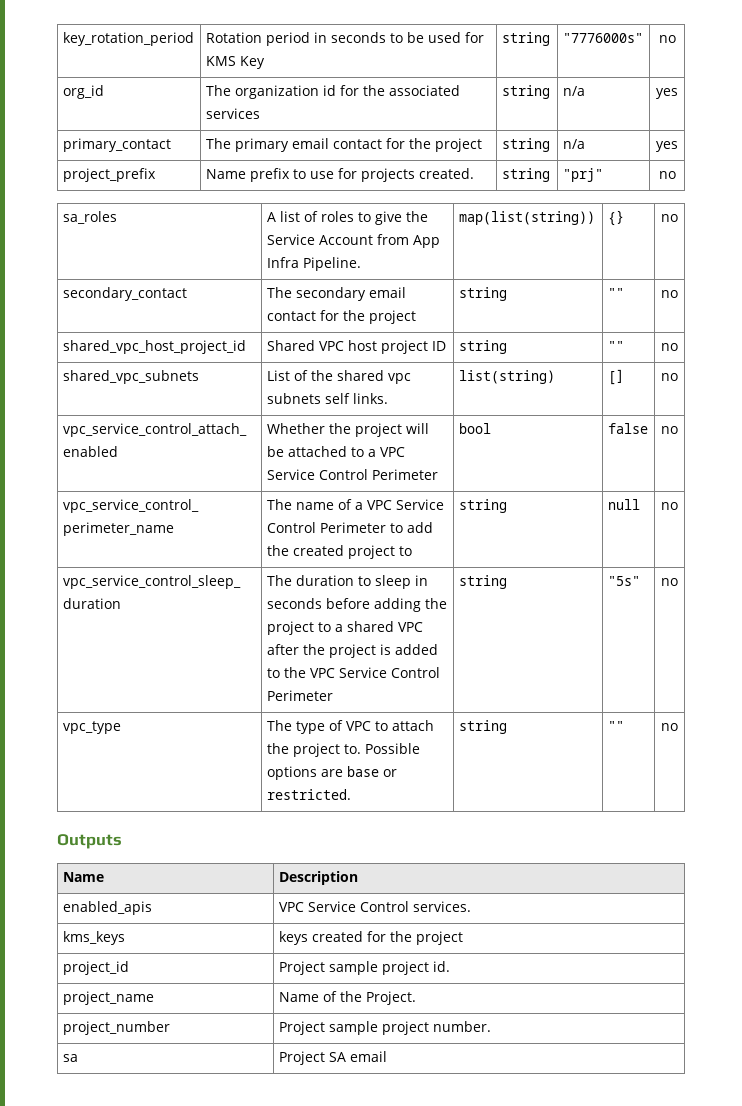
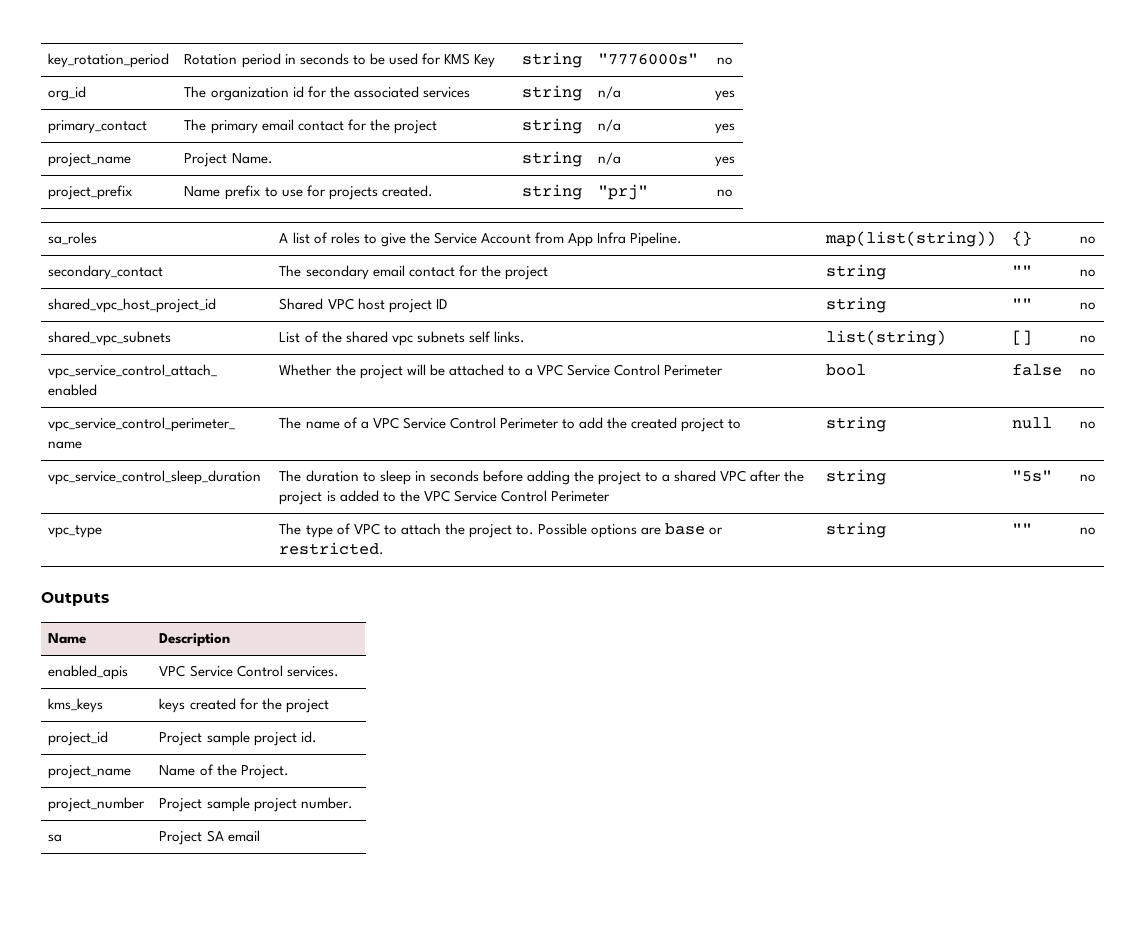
+ project_name | Project Name. | string | n/a | yes

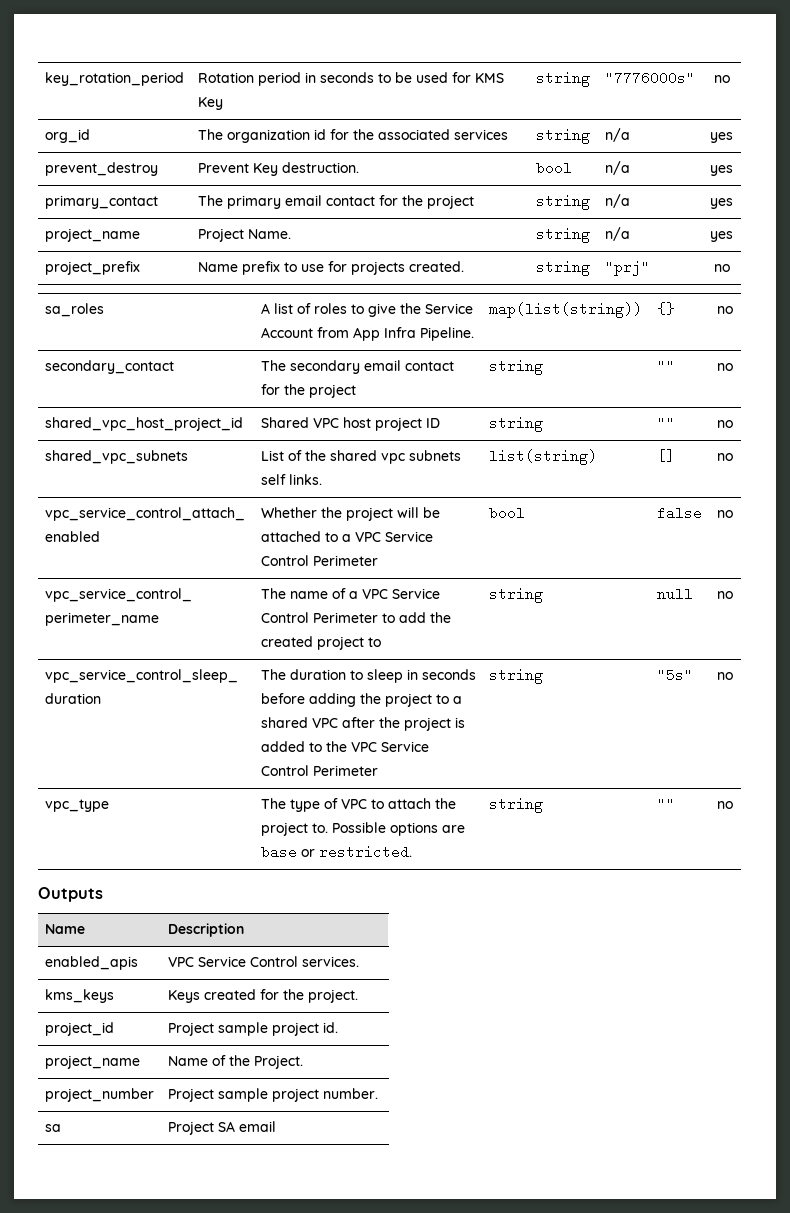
+ prevent_destroy | Prevent Key destruction. | bool | n/a | yes
- kms_keys | keys created for the project
+ kms_keys | Keys created for the project.

